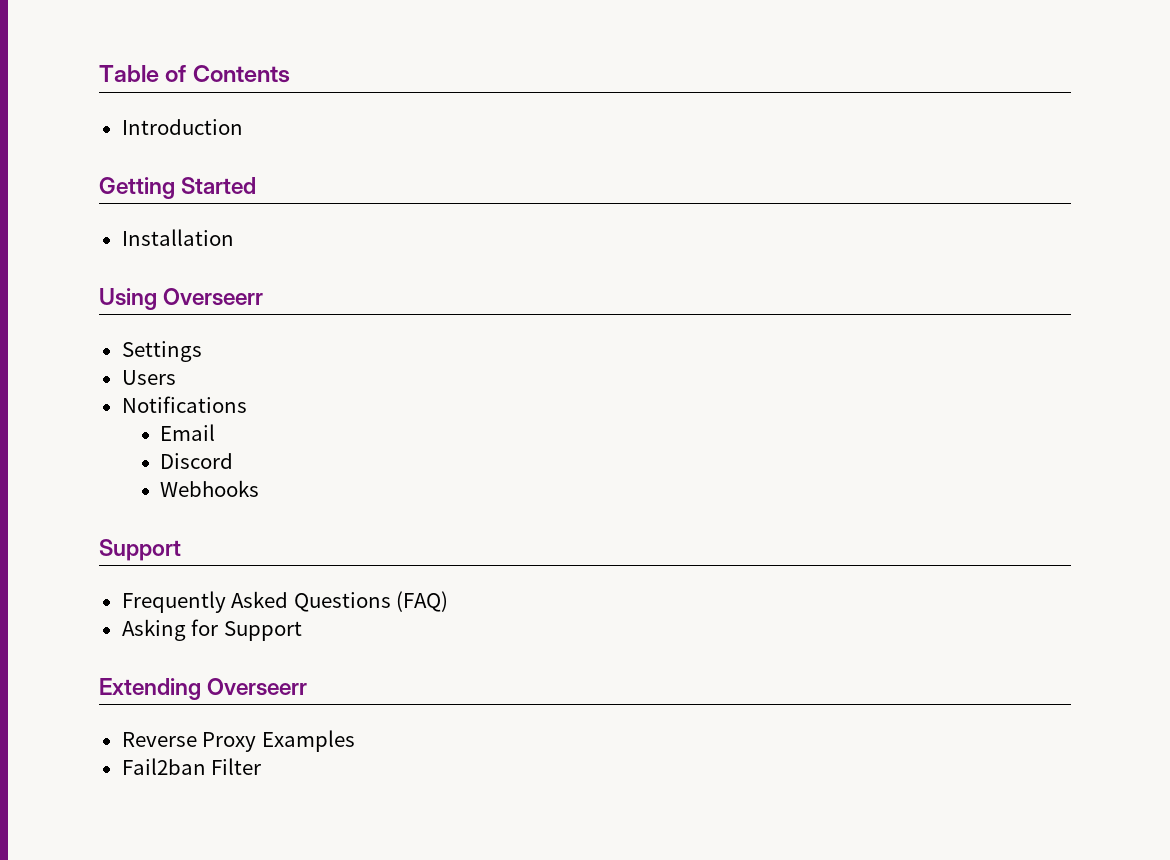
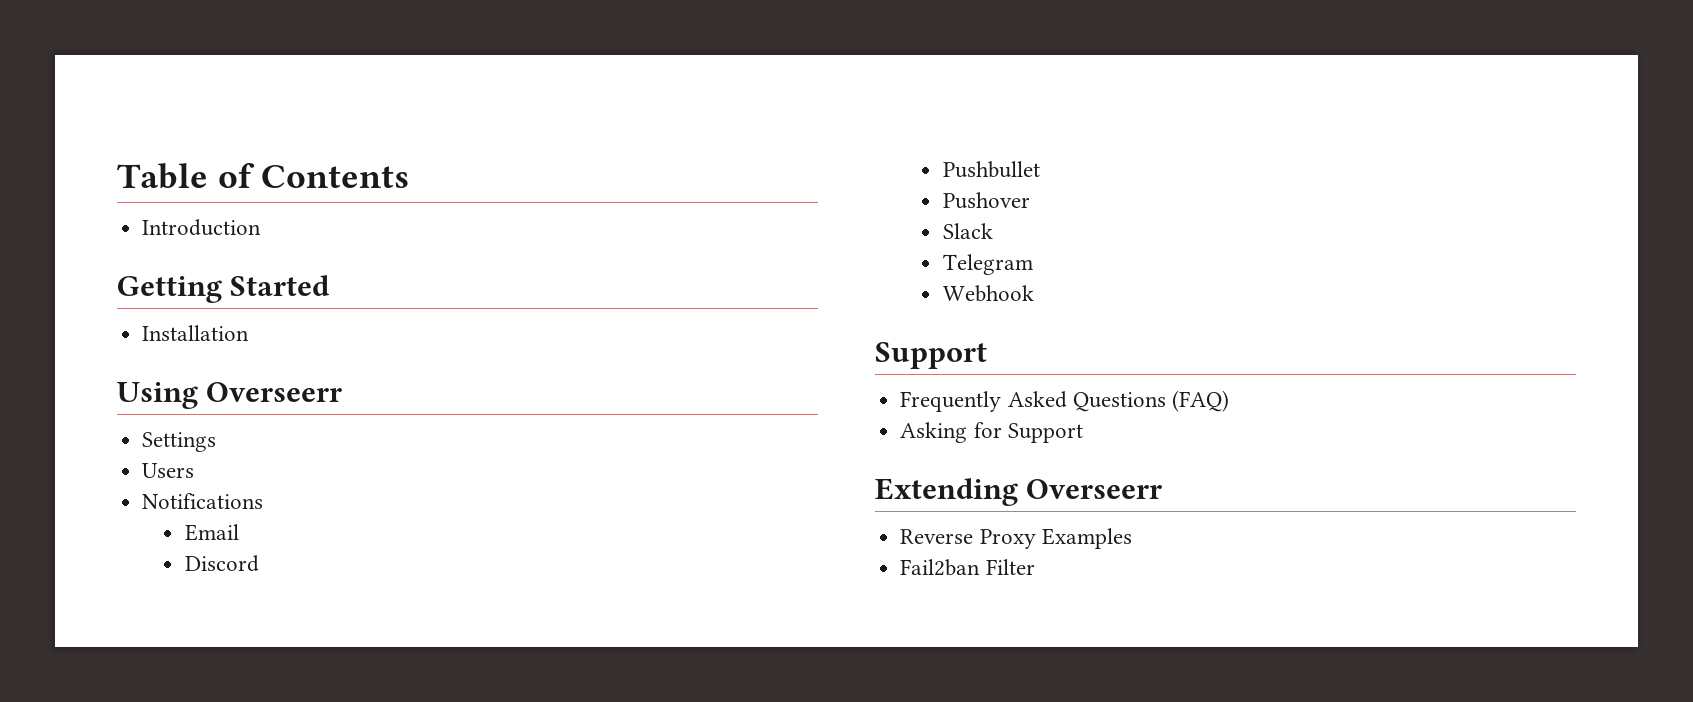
- Webhooks
+ Pushbullet
+ Pushover
+ Slack
+ Telegram
+ Webhook

